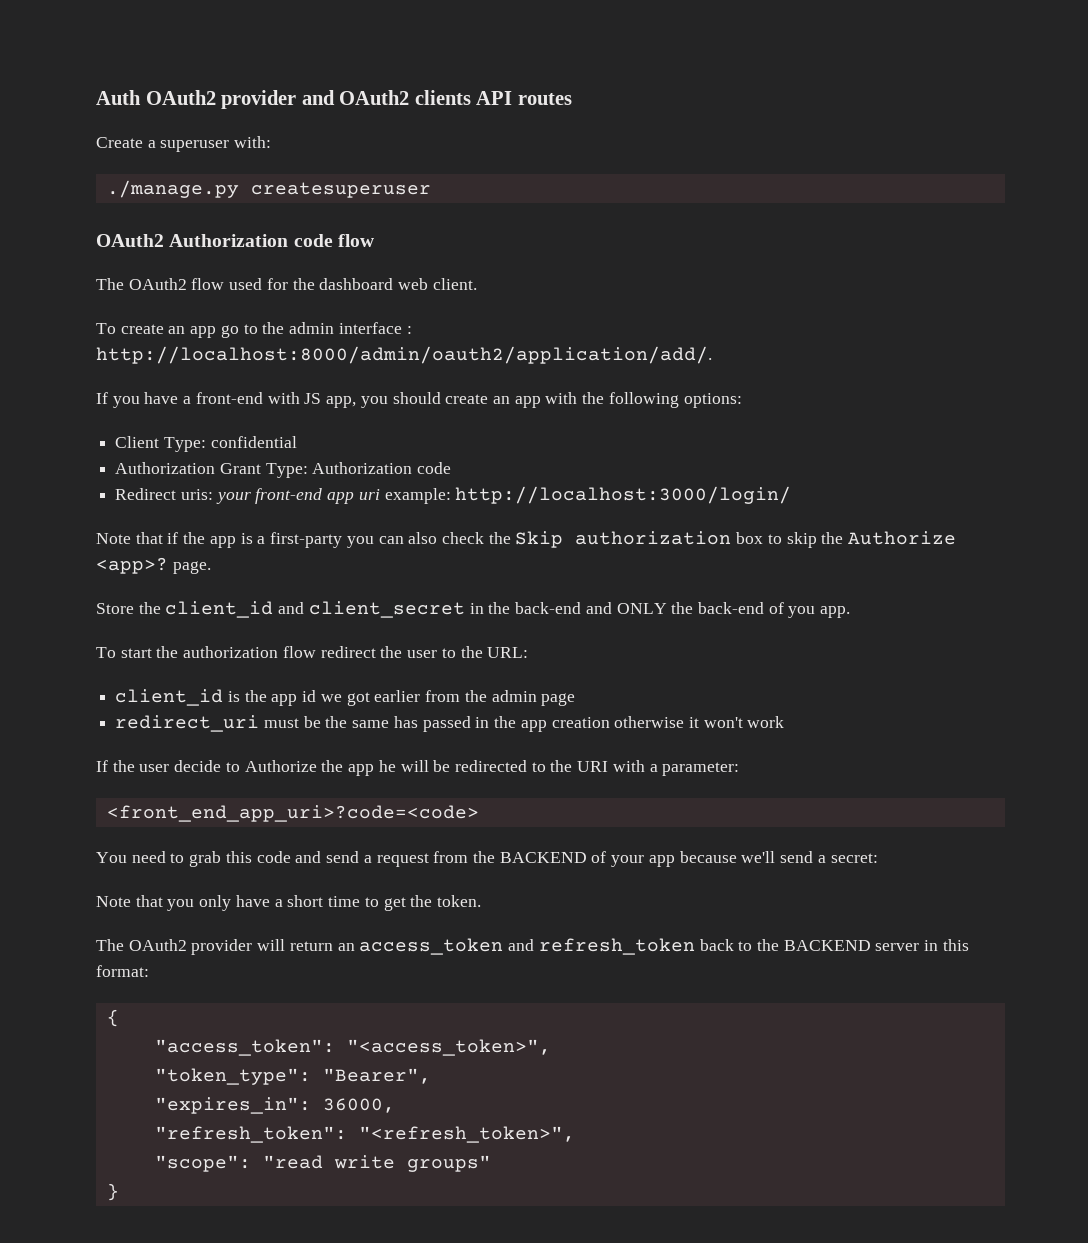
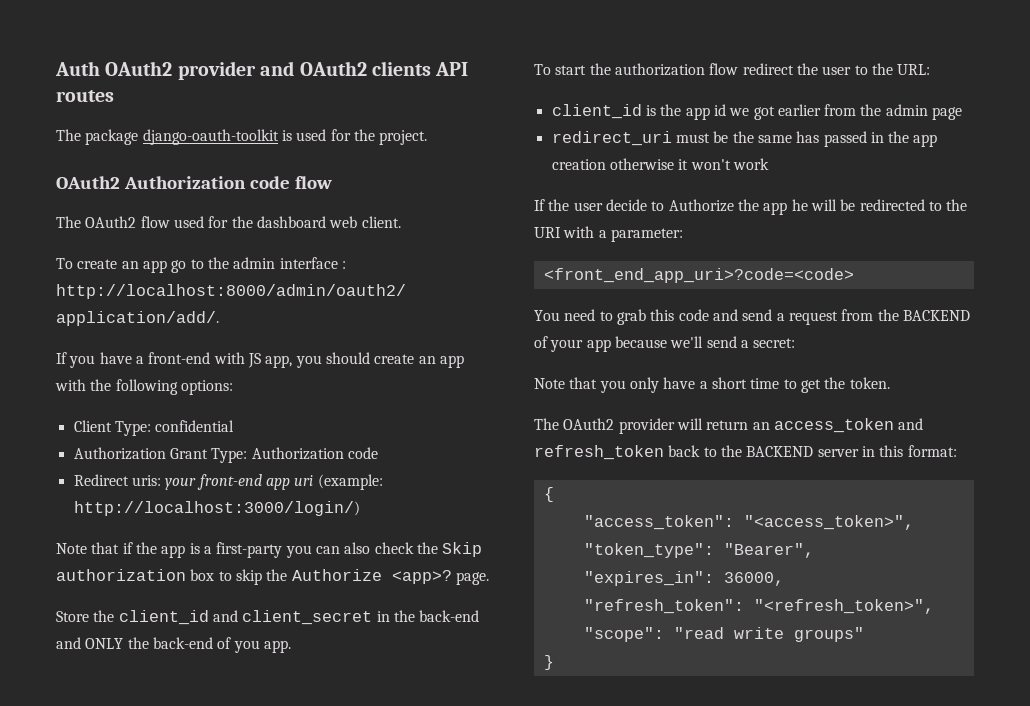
- Create a superuser with:
- ./manage.py createsuperuser
+ The package django-oauth-toolkit is used for the project.
- Redirect uris: your front-end app uri example: http://localhost:3000/login/
+ Redirect uris: your front-end app uri (example: http://localhost:3000/login/)

